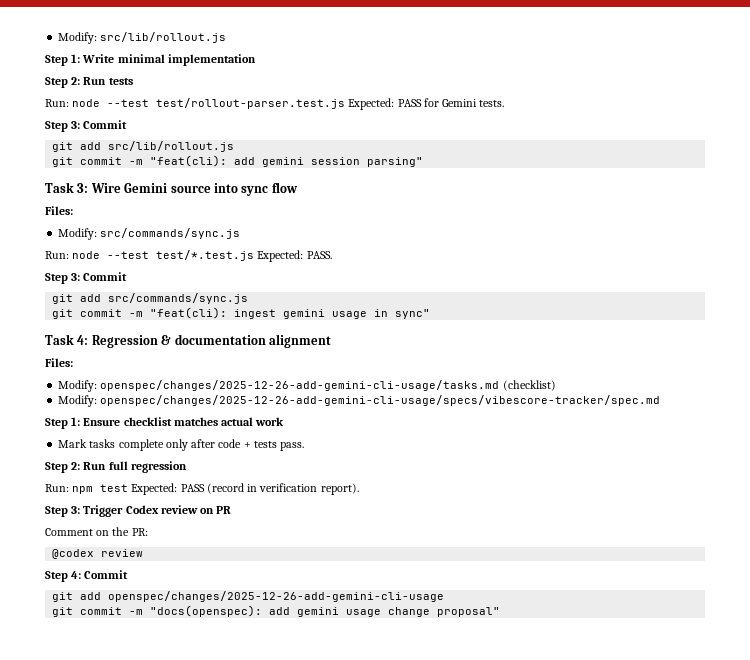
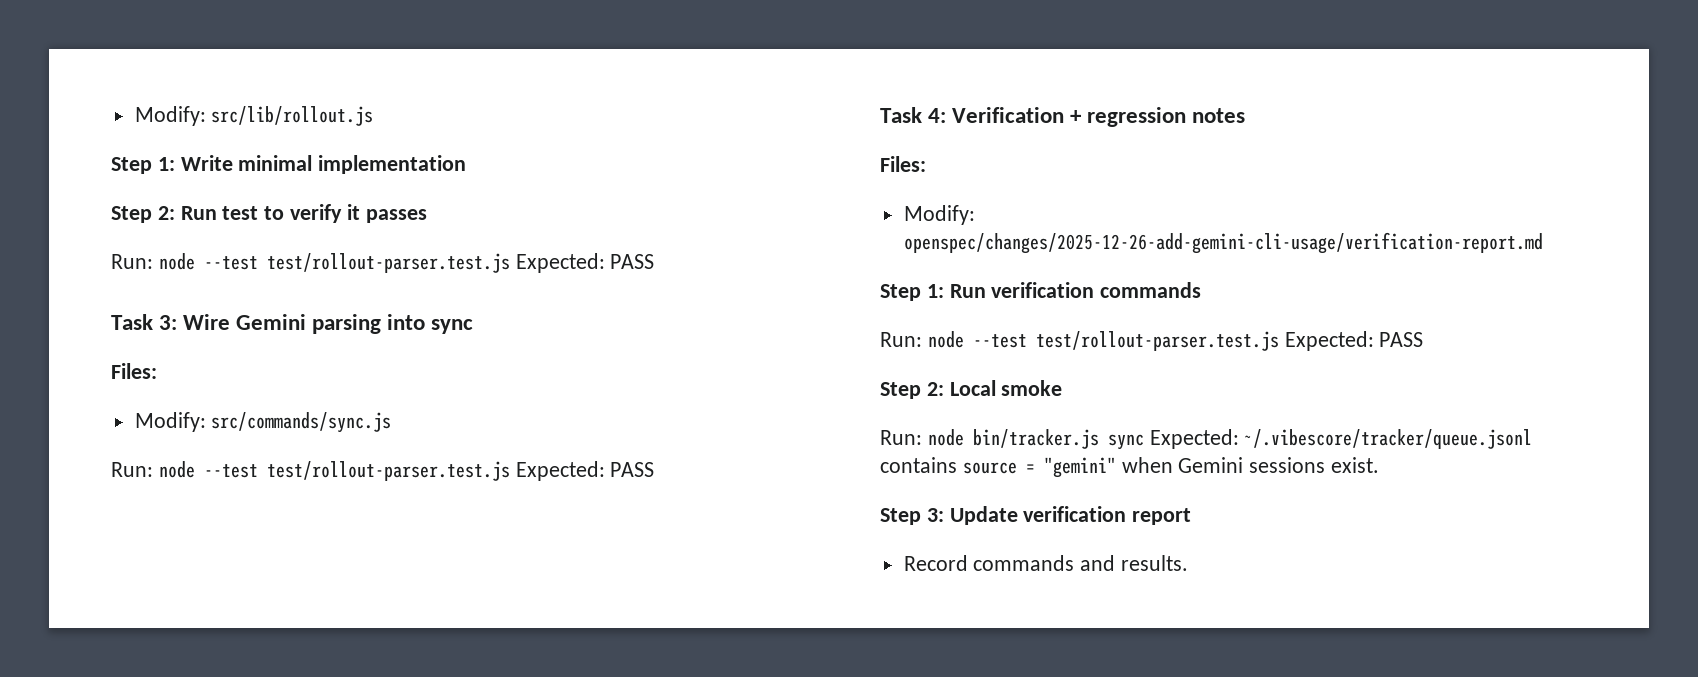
- Step 2: Run tests
- Run: node --test test/rollout-parser.test.js Expected: PASS for Gemini tests.
- Step 3: Commit
- git add src/lib/rollout.js
- git commit -m "feat(cli): add gemini session parsing"
+ Step 2: Run test to verify it passes
+ Run: node --test test/rollout-parser.test.js Expected: PASS
- Task 3: Wire Gemini source into sync flow
+ Task 3: Wire Gemini parsing into sync
  Modify: src/commands/sync.js
- Run: node --test test/*.test.js Expected: PASS.
- Step 3: Commit
- git add src/commands/sync.js
- git commit -m "feat(cli): ingest gemini usage in sync"
- Task 4: Regression & documentation alignment
+ Run: node --test test/rollout-parser.test.js Expected: PASS
+ Task 4: Verification + regression notes
  Files:
- Modify: openspec/changes/2025-12-26-add-gemini-cli-usage/tasks.md (checklist)
- Modify: openspec/changes/2025-12-26-add-gemini-cli-usage/specs/vibescore-tracker/spec.md
- Step 1: Ensure checklist matches actual work
- Mark tasks complete only after code + tests pass.
- Step 2: Run full regression
- Run: npm test Expected: PASS (record in verification report).
- Step 3: Trigger Codex review on PR
- Comment on the PR:
- @codex review
- Step 4: Commit
- git add openspec/changes/2025-12-26-add-gemini-cli-usage
- git commit -m "docs(openspec): add gemini usage change proposal"
+ Modify: openspec/changes/2025-12-26-add-gemini-cli-usage/verification-report.md
+ Step 1: Run verification commands
+ Run: node --test test/rollout-parser.test.js Expected: PASS
+ Step 2: Local smoke
+ Run: node bin/tracker.js sync Expected: ~/.vibescore/tracker/queue.jsonl contains source = "gemini" when Gemini sessions exist.
+ Step 3: Update verification report
+ Record commands and results.

